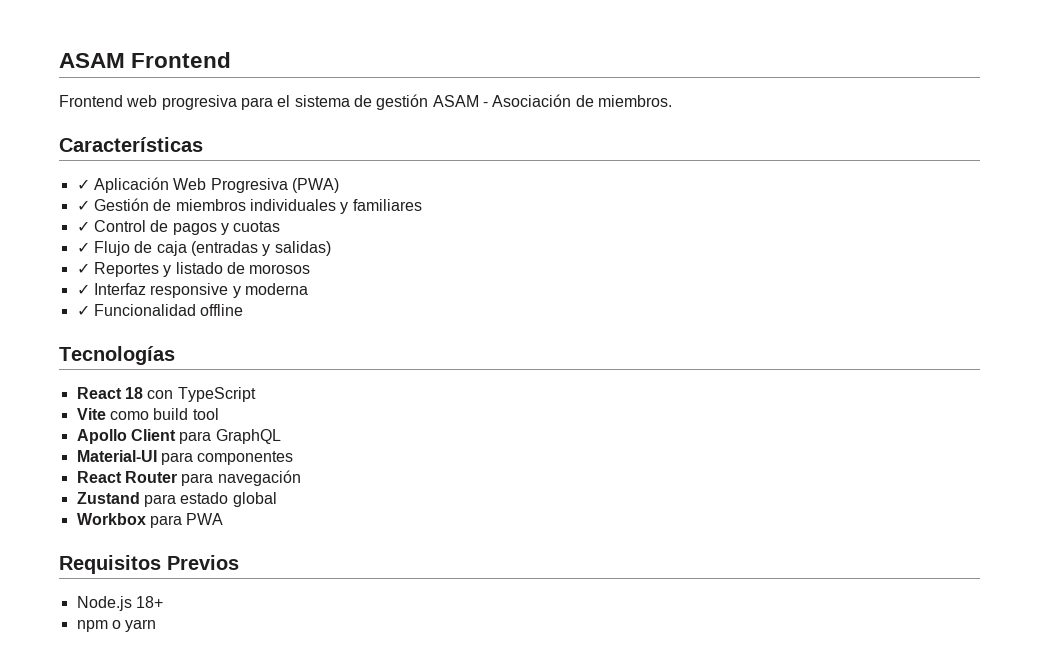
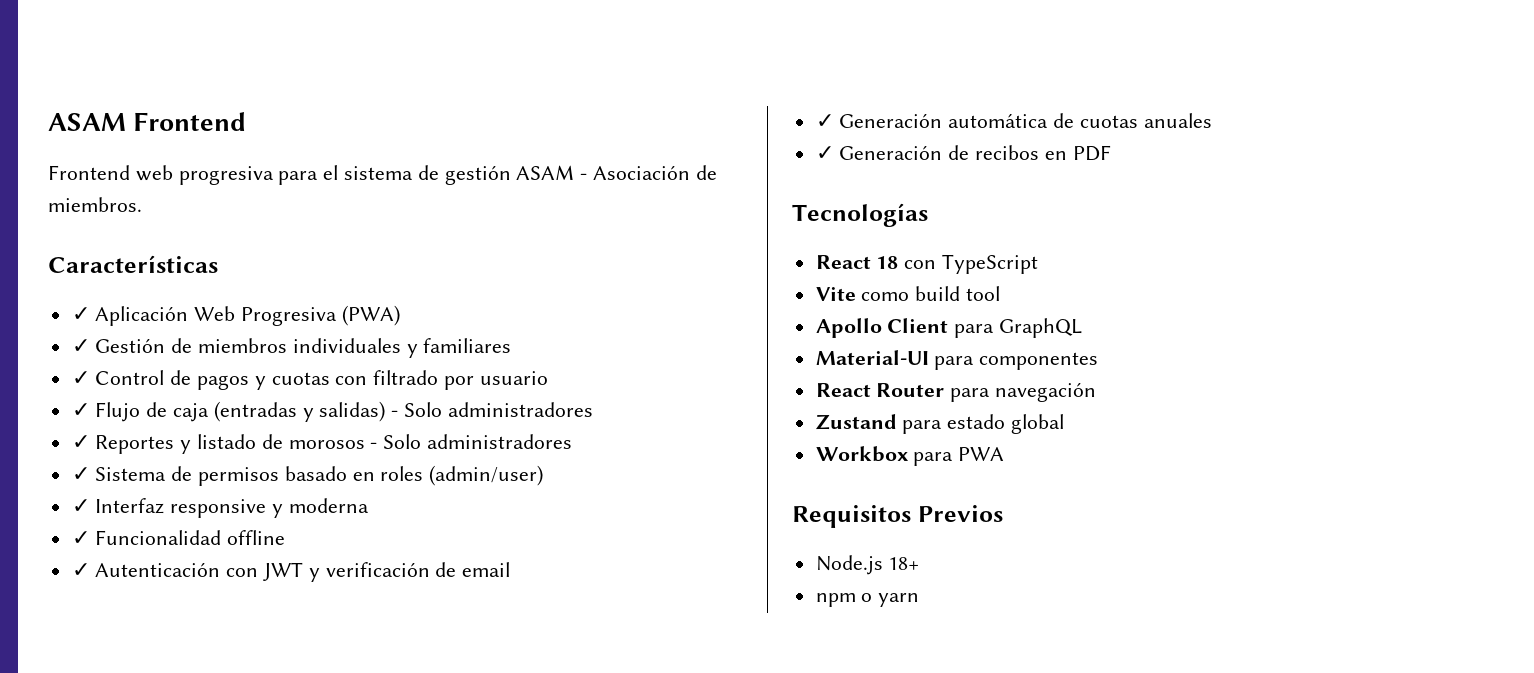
- ✓ Control de pagos y cuotas
+ ✓ Control de pagos y cuotas con filtrado por usuario
- ✓ Flujo de caja (entradas y salidas)
+ ✓ Flujo de caja (entradas y salidas) - Solo administradores
- ✓ Reportes y listado de morosos
+ ✓ Reportes y listado de morosos - Solo administradores
+ ✓ Sistema de permisos basado en roles (admin/user)
+ ✓ Autenticación con JWT y verificación de email
+ ✓ Generación automática de cuotas anuales
+ ✓ Generación de recibos en PDF

